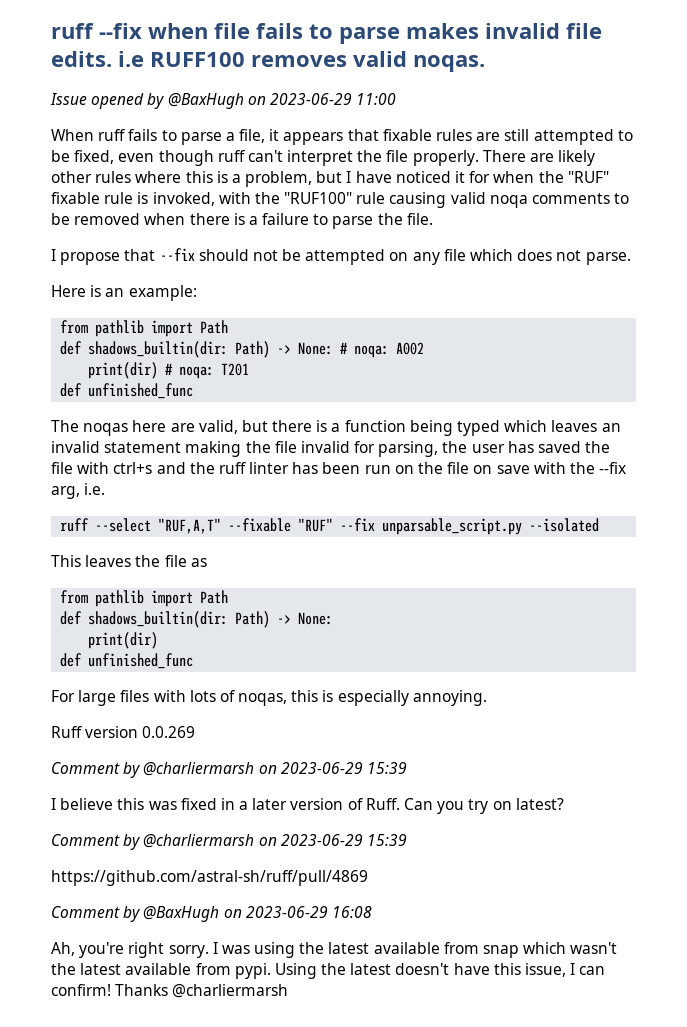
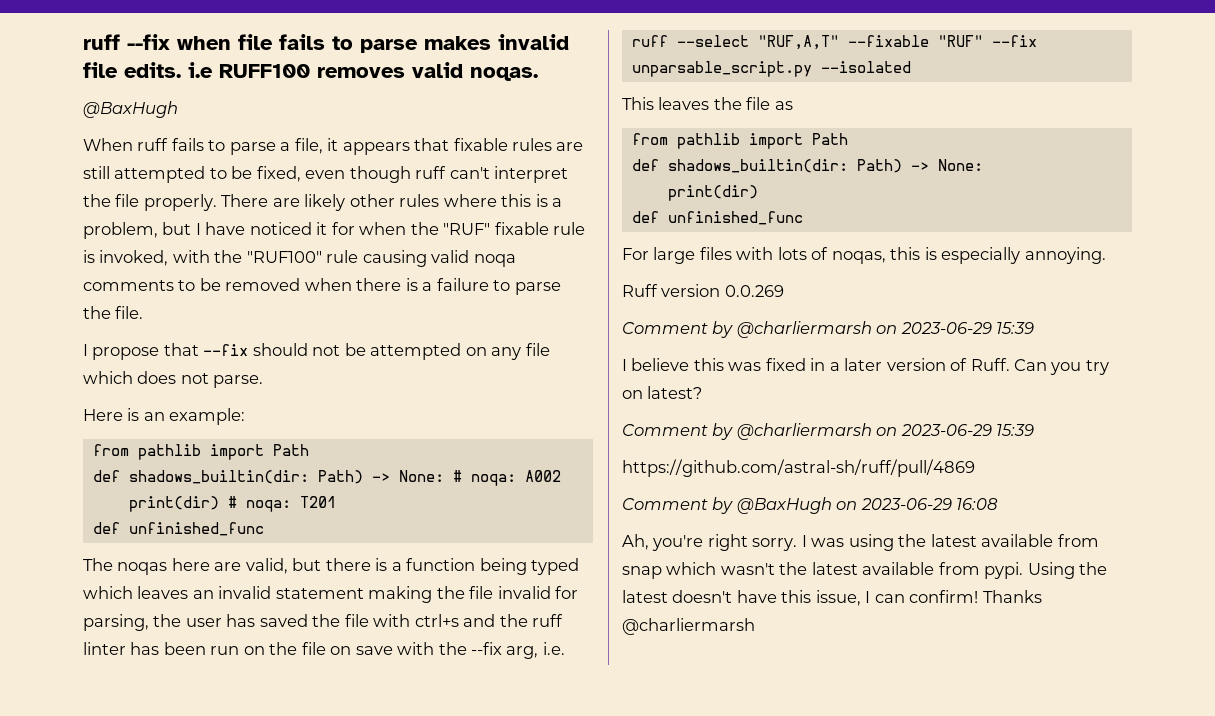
  ruff --fix when file fails to parse makes invalid file edits. i.e RUFF100 removes valid noqas.
- Issue opened by @BaxHugh on 2023-06-29 11:00
+ @BaxHugh

